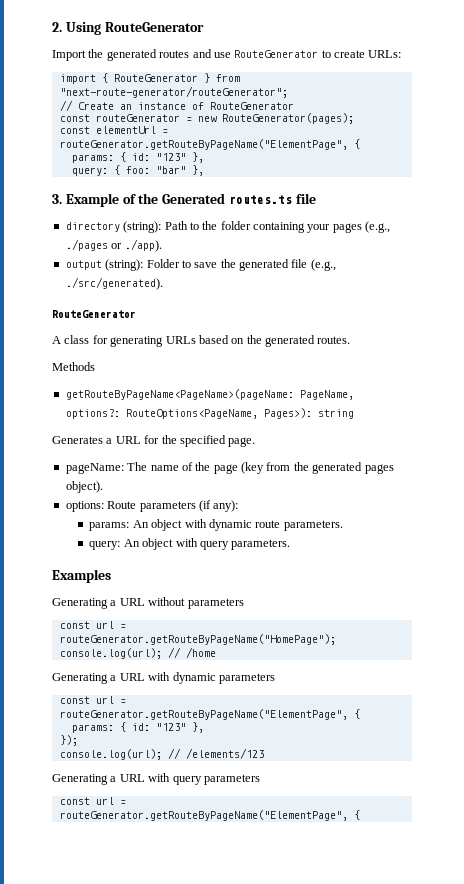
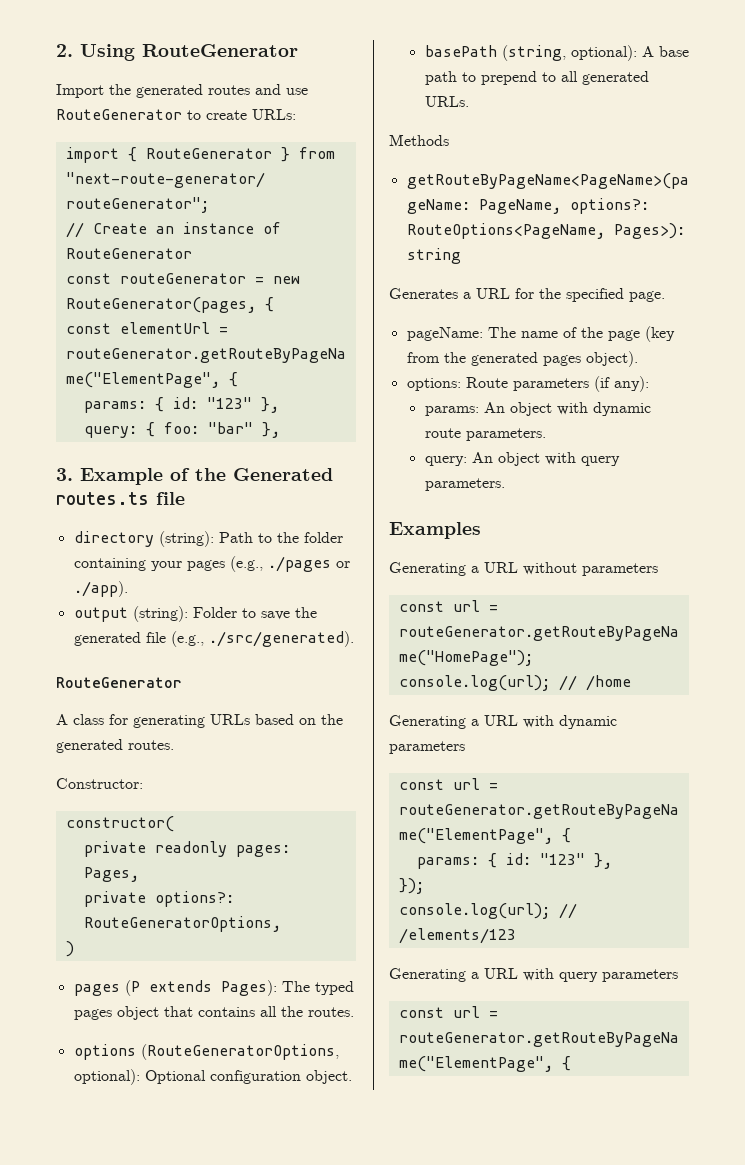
- const routeGenerator = new RouteGenerator(pages);
+ const routeGenerator = new RouteGenerator(pages, {
+ Constructor:
+ constructor(
+ private readonly pages: Pages,
+ private options?: RouteGeneratorOptions,
+ )
+ pages (P extends Pages): The typed pages object that contains all the routes.
+ options (RouteGeneratorOptions, optional): Optional configuration object.
+ basePath (string, optional): A base path to prepend to all generated URLs.

